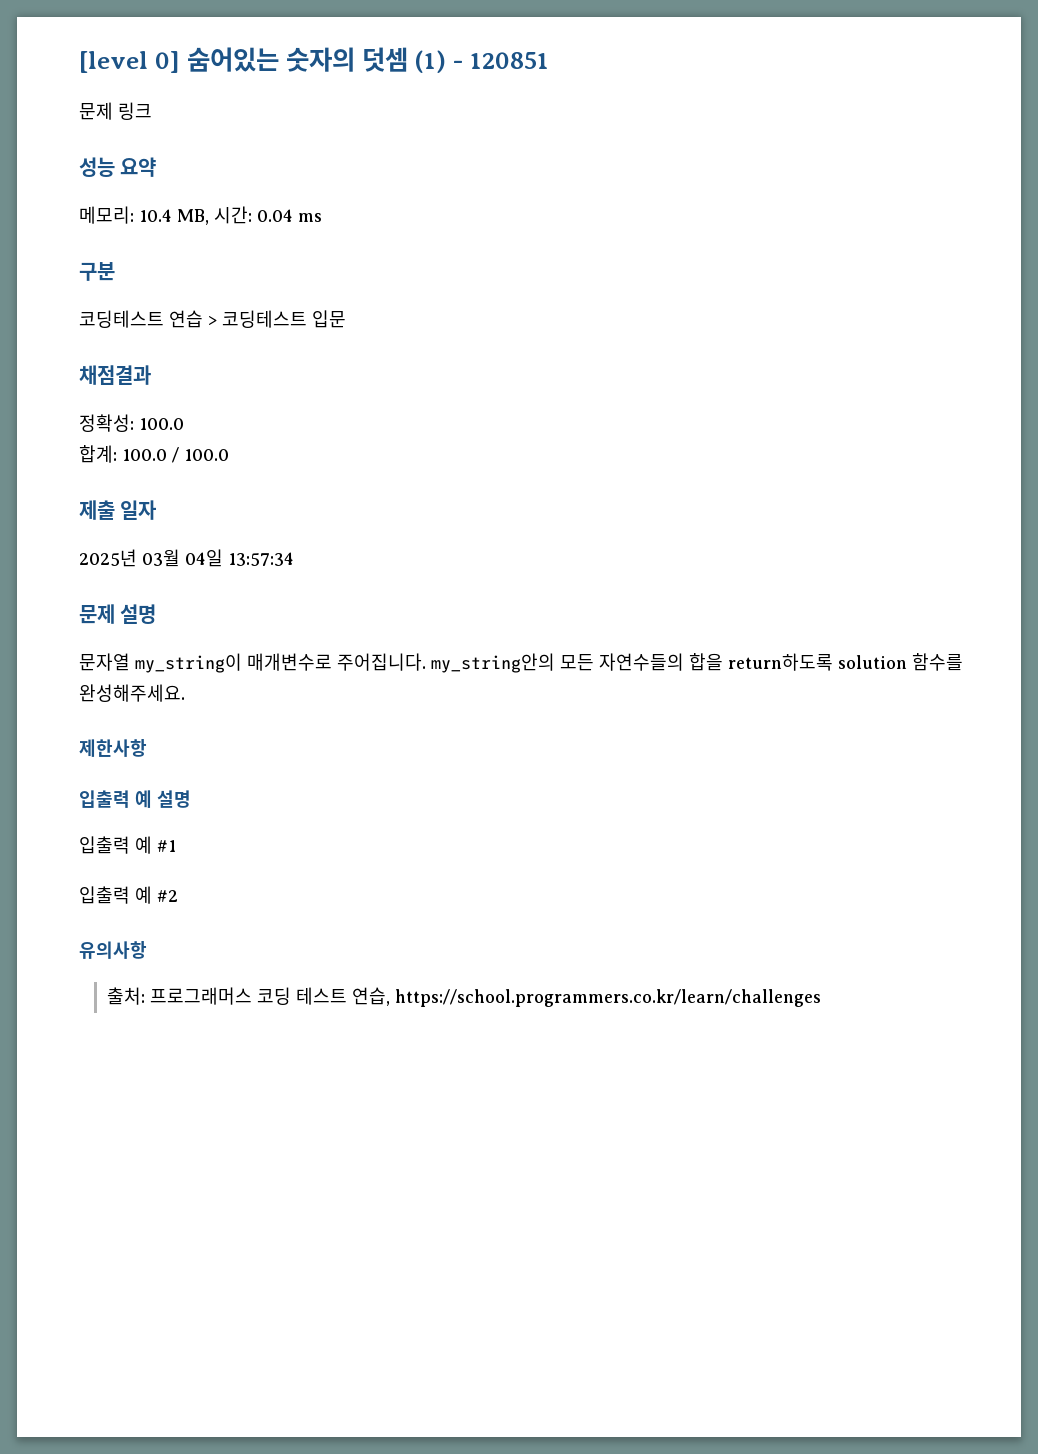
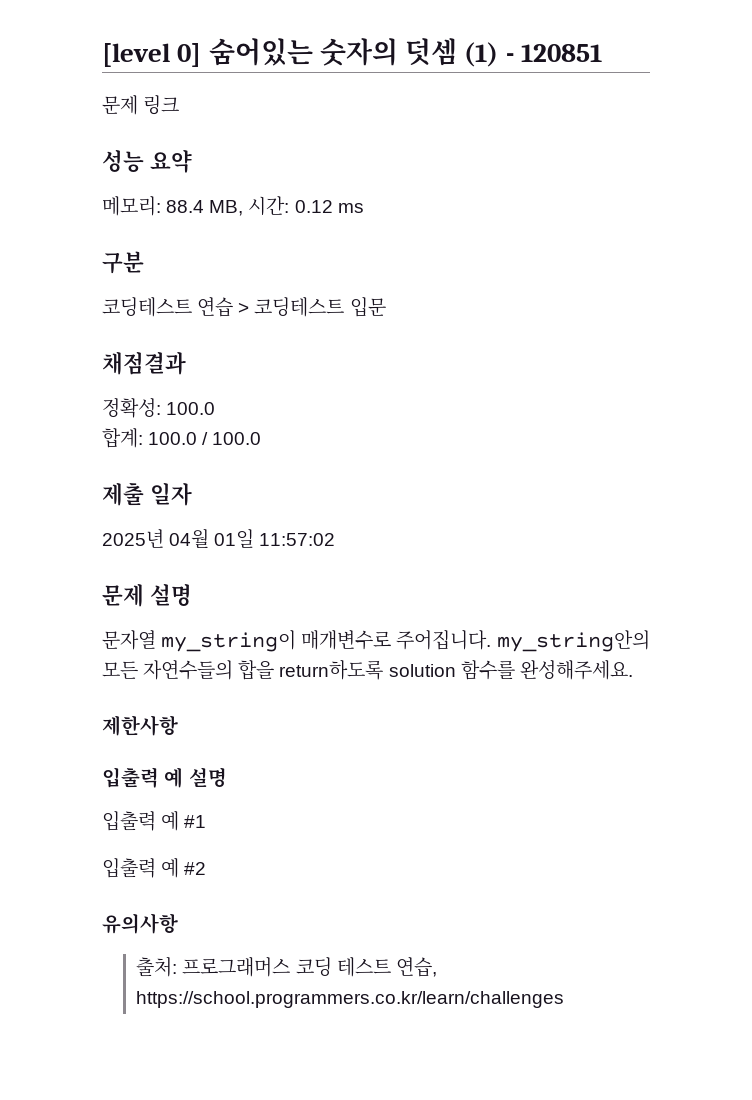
- 메모리: 10.4 MB, 시간: 0.04 ms
+ 메모리: 88.4 MB, 시간: 0.12 ms
- 2025년 03월 04일 13:57:34
+ 2025년 04월 01일 11:57:02

